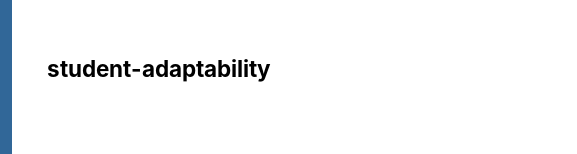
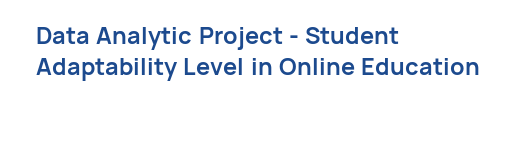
- student-adaptability
+ Data Analytic Project - Student Adaptability Level in Online Education

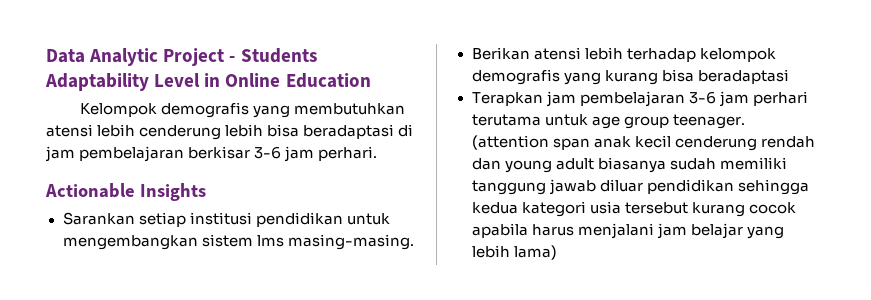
- Data Analytic Project - Student Adaptability Level in Online Education
+ Data Analytic Project - Students Adaptability Level in Online Education
+ Kelompok demografis yang membutuhkan atensi lebih cenderung lebih bisa beradaptasi di jam pembelajaran berkisar 3-6 jam perhari.
+ Actionable Insights
+ Sarankan setiap institusi pendidikan untuk mengembangkan sistem lms masing-masing.
+ Berikan atensi lebih terhadap kelompok demografis yang kurang bisa beradaptasi
+ Terapkan jam pembelajaran 3-6 jam perhari terutama untuk age group teenager. (attention span anak kecil cenderung rendah dan young adult biasanya sudah memiliki tanggung jawab diluar pendidikan sehingga kedua kategori usia tersebut kurang cocok apabila harus menjalani jam belajar yang lebih lama)

